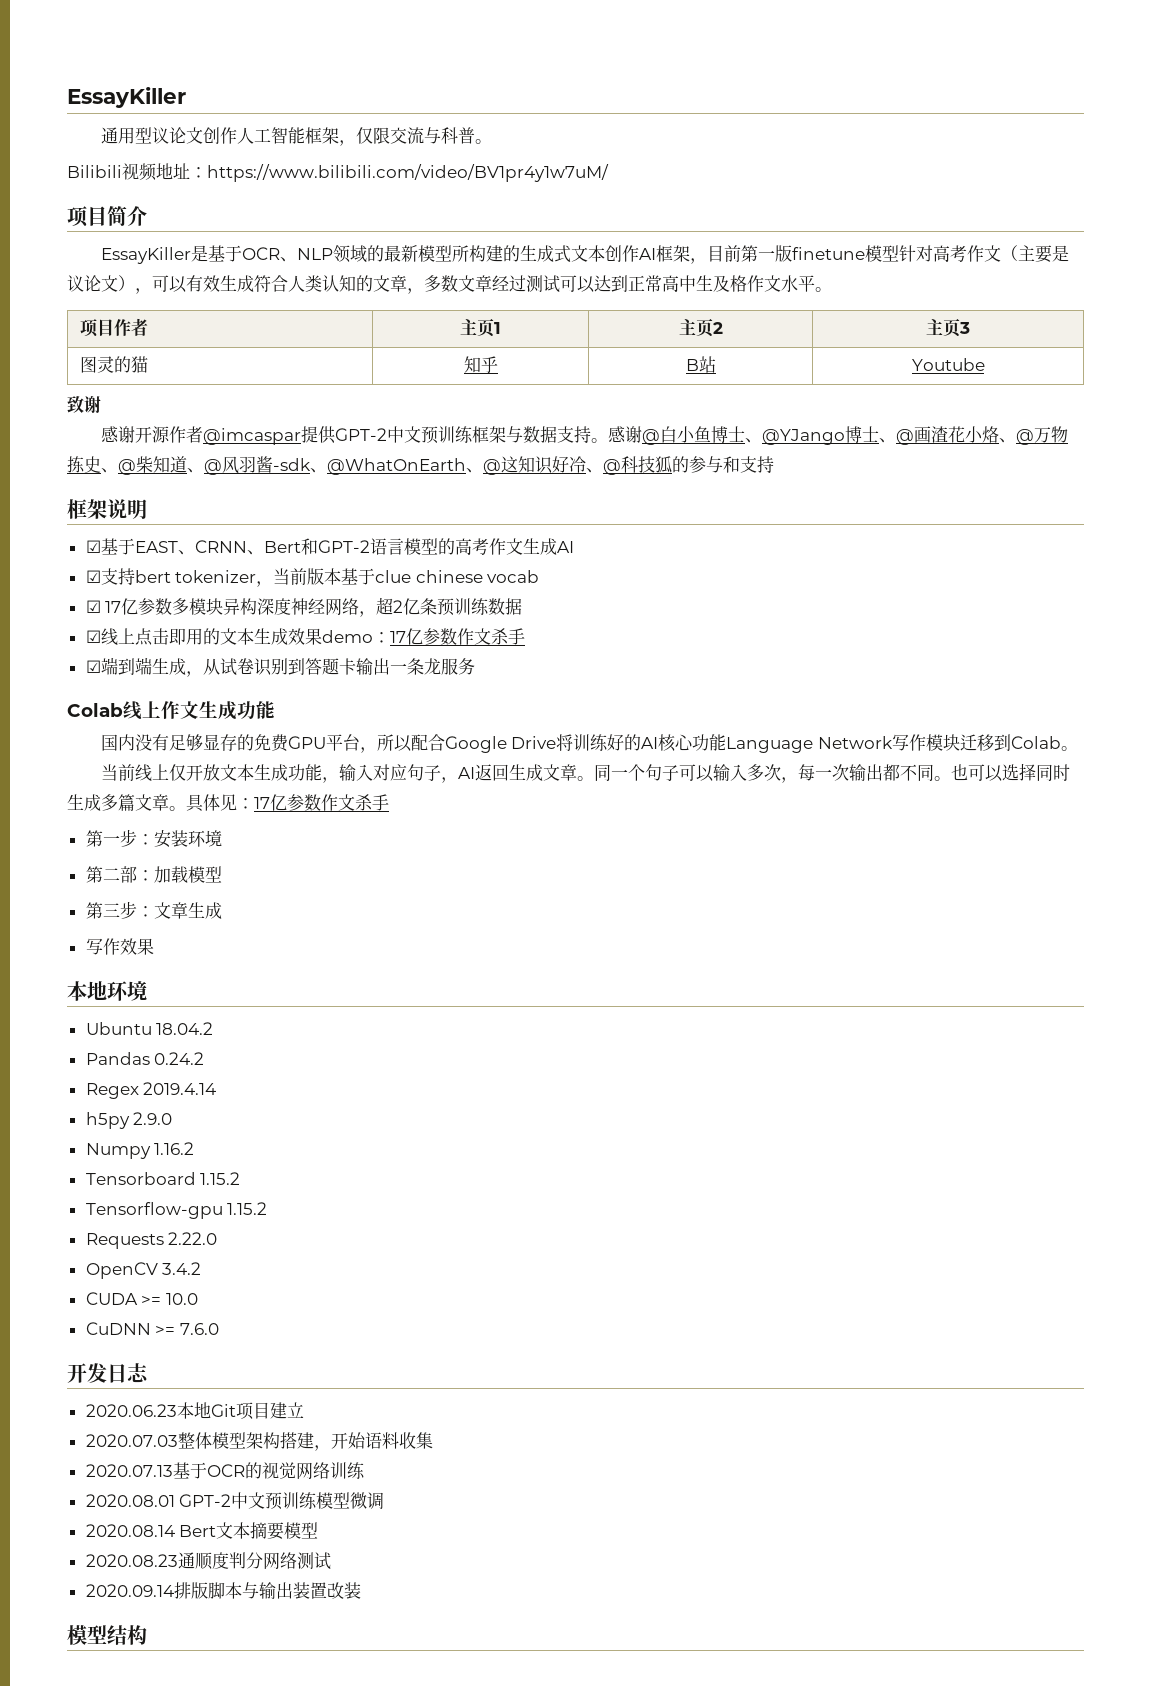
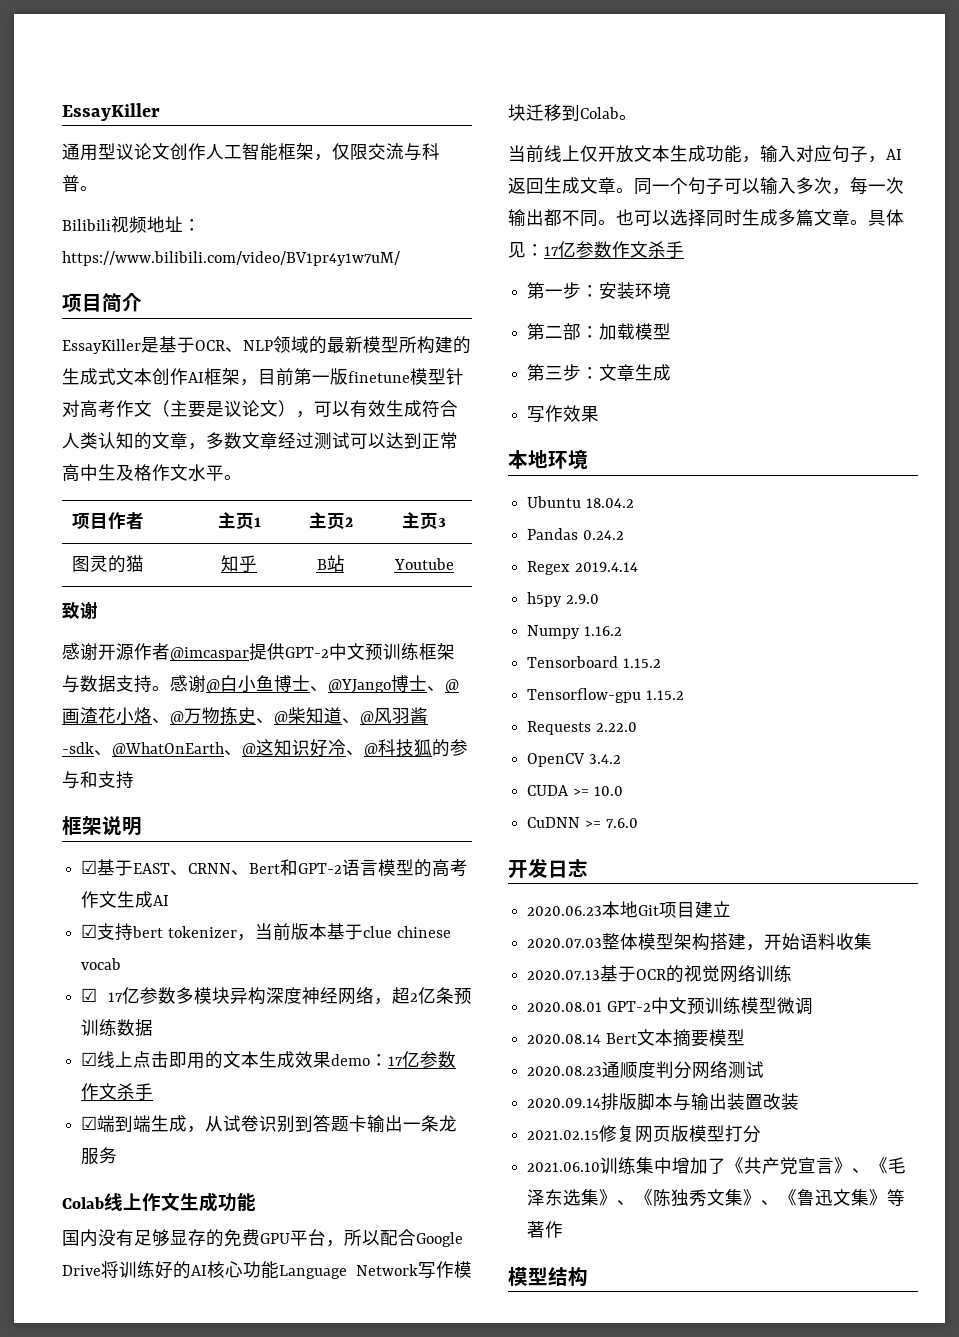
+ 2021.02.15修复网页版模型打分
+ 2021.06.10训练集中增加了《共产党宣言》、《毛泽东选集》、《陈独秀文集》、《鲁迅文集》等著作

